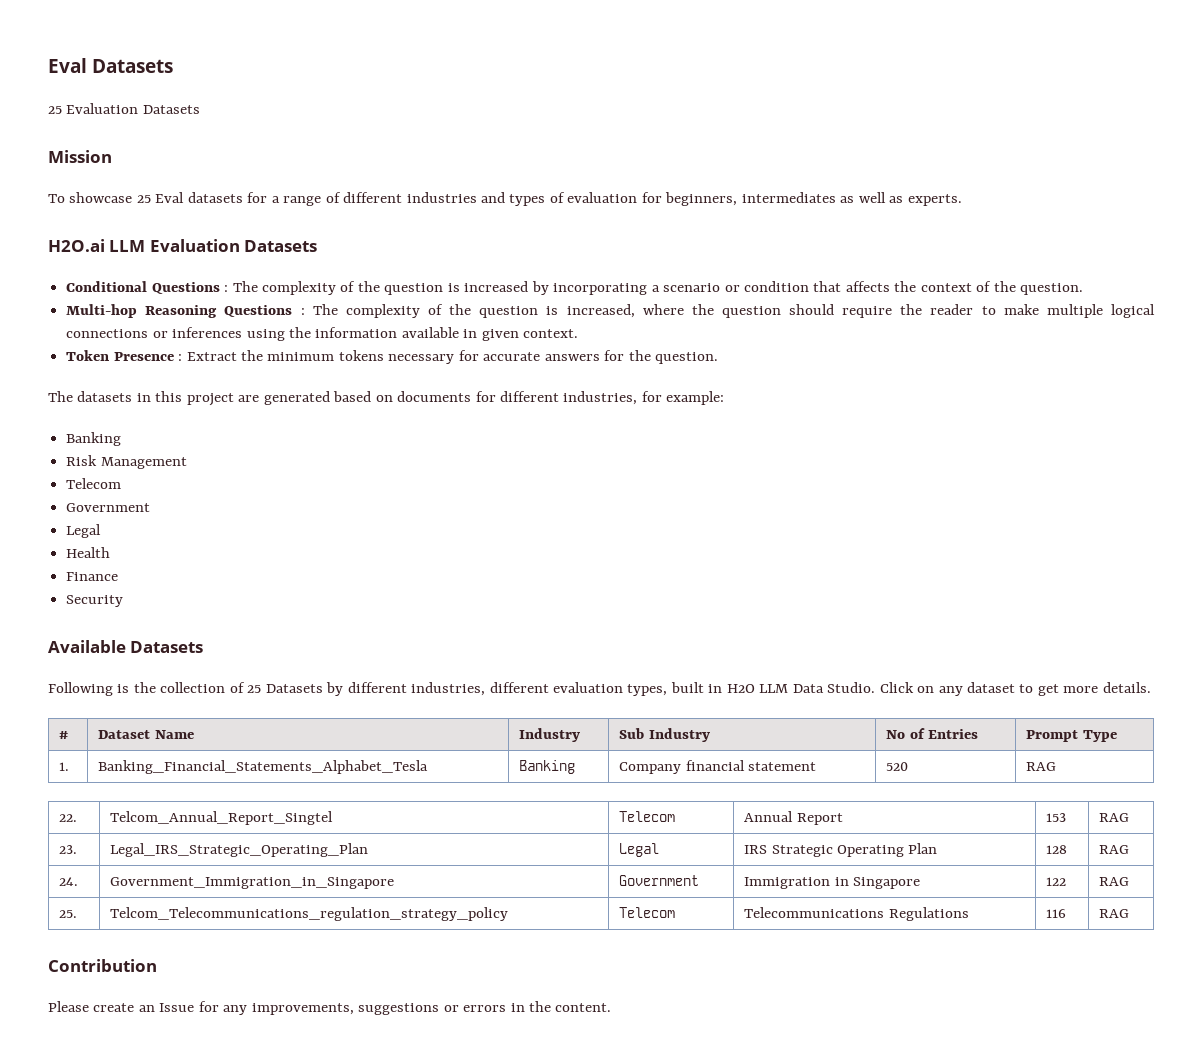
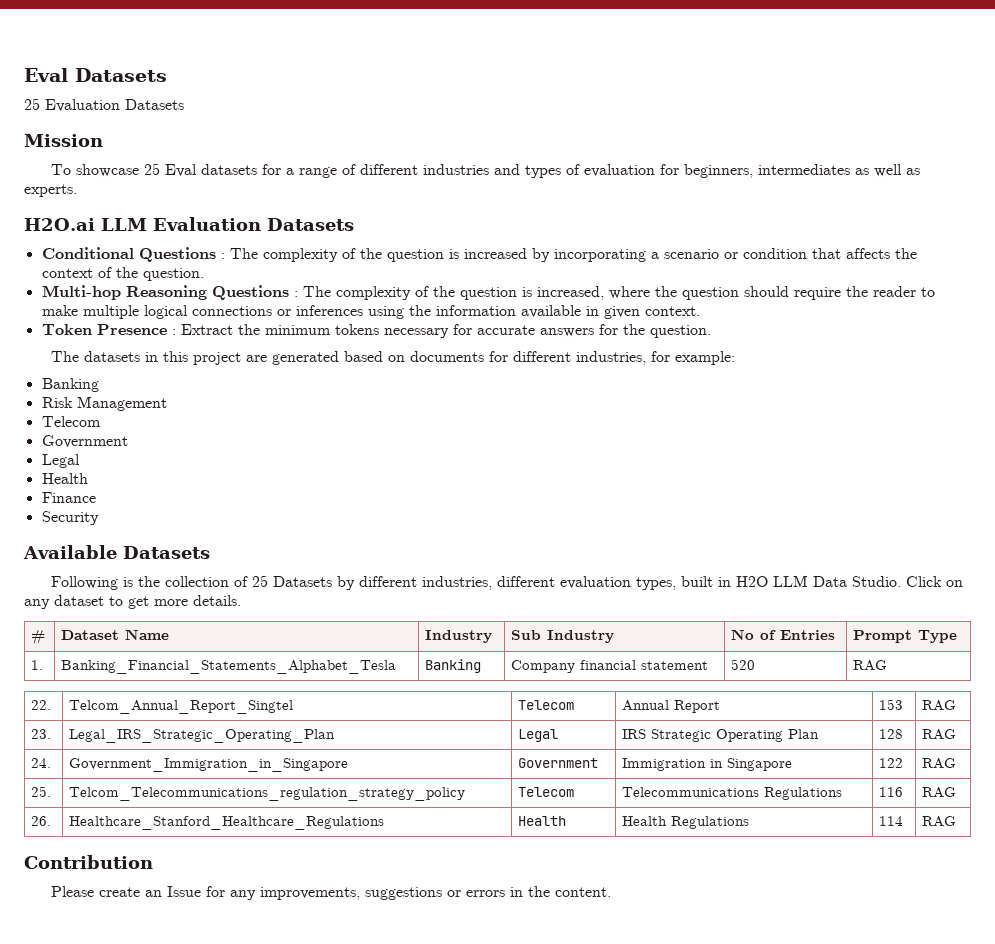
+ 26. | Healthcare_Stanford_Healthcare_Regulations | Health | Health Regulations | 114 | RAG

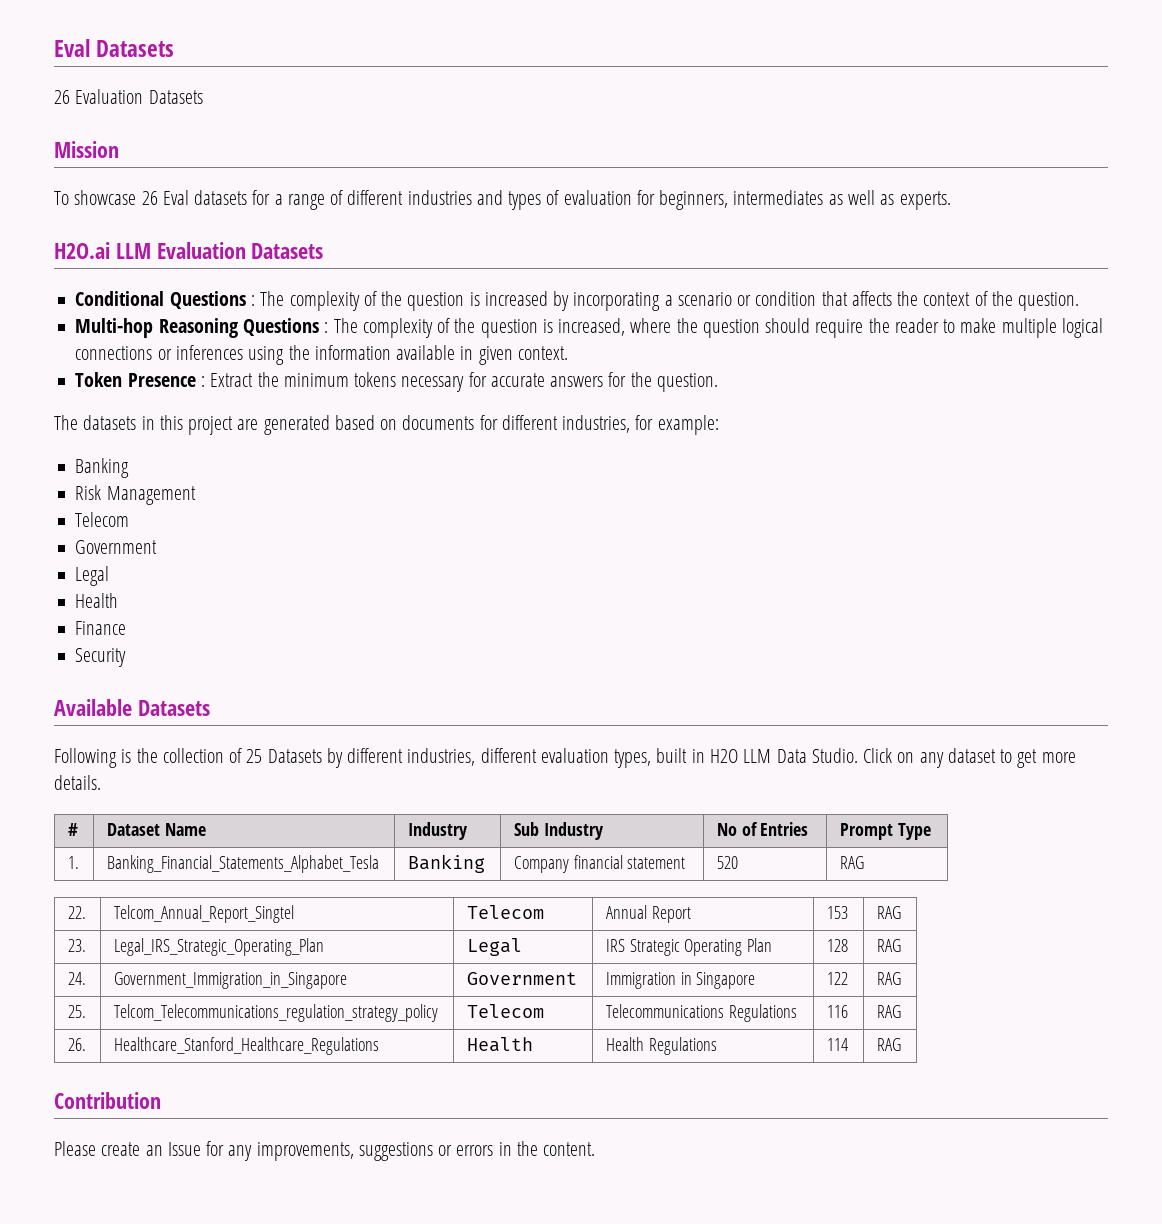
- 25 Evaluation Datasets
+ 26 Evaluation Datasets
- To showcase 25 Eval datasets for a range of different industries and types of evaluation for beginners, intermediates as well as experts.
+ To showcase 26 Eval datasets for a range of different industries and types of evaluation for beginners, intermediates as well as experts.

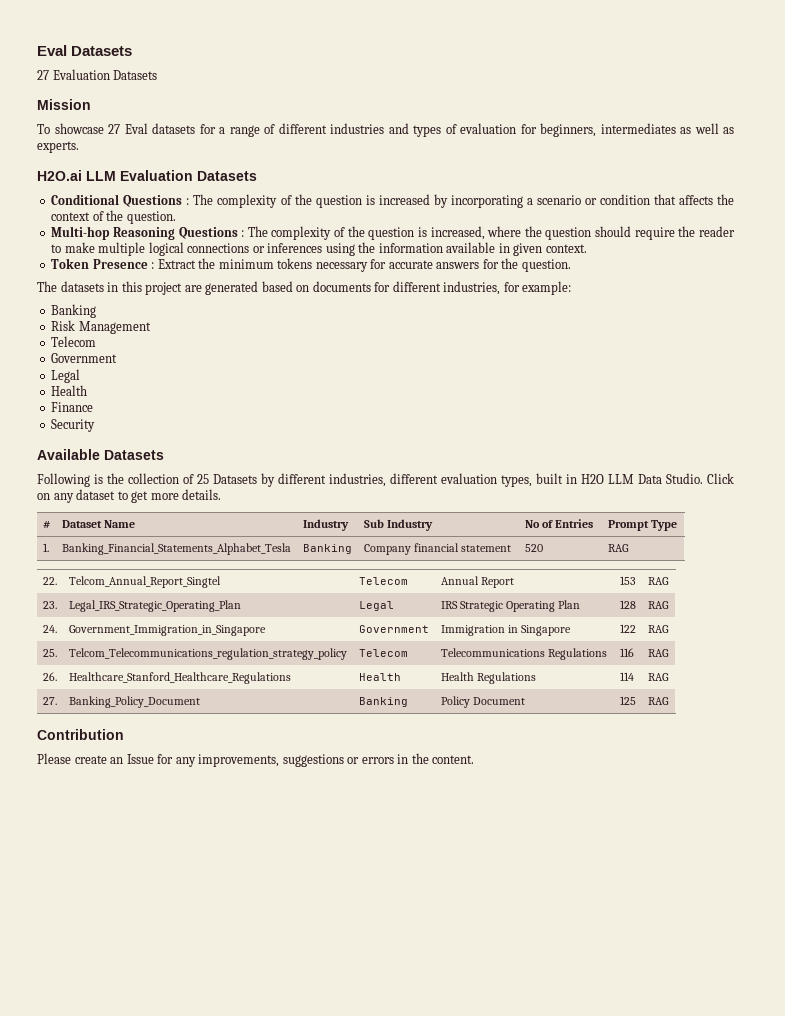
- 26 Evaluation Datasets
+ 27 Evaluation Datasets
- To showcase 26 Eval datasets for a range of different industries and types of evaluation for beginners, intermediates as well as experts.
+ To showcase 27 Eval datasets for a range of different industries and types of evaluation for beginners, intermediates as well as experts.
+ 27. | Banking_Policy_Document | Banking | Policy Document | 125 | RAG

